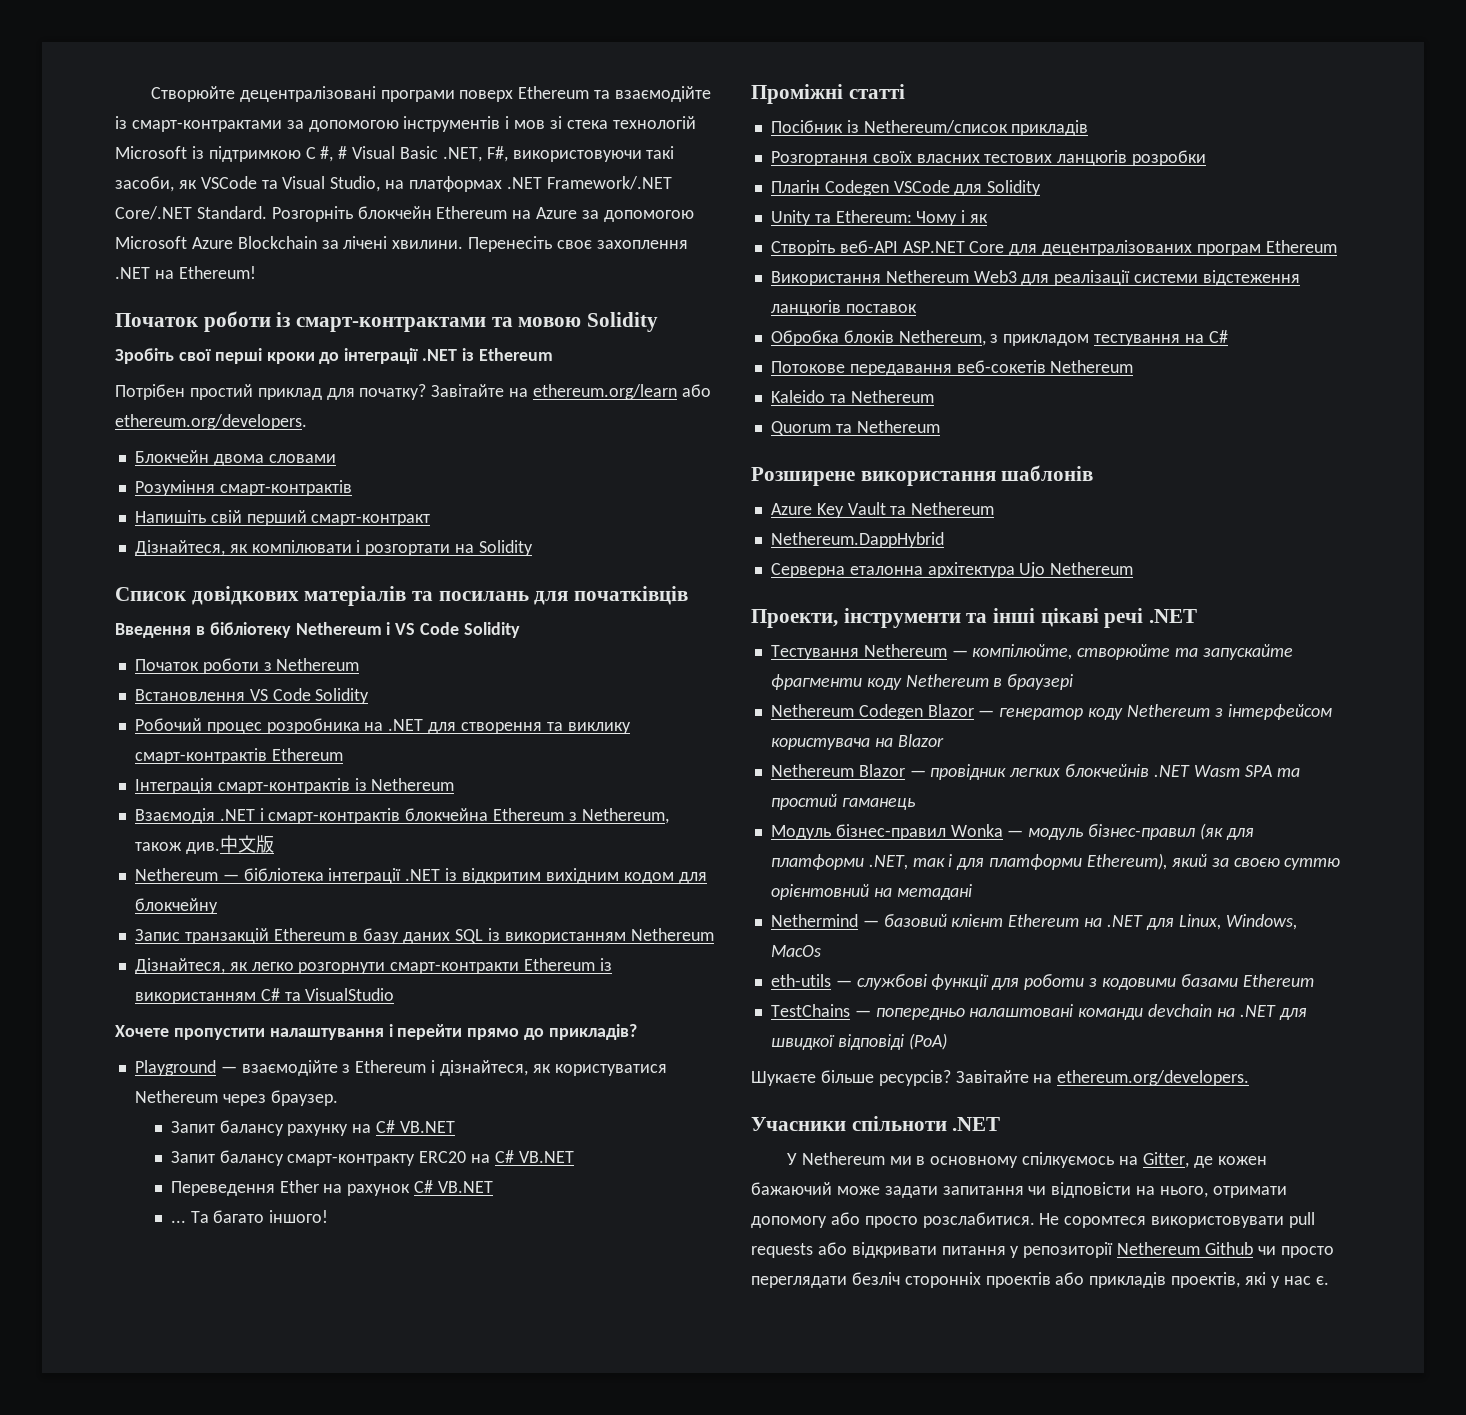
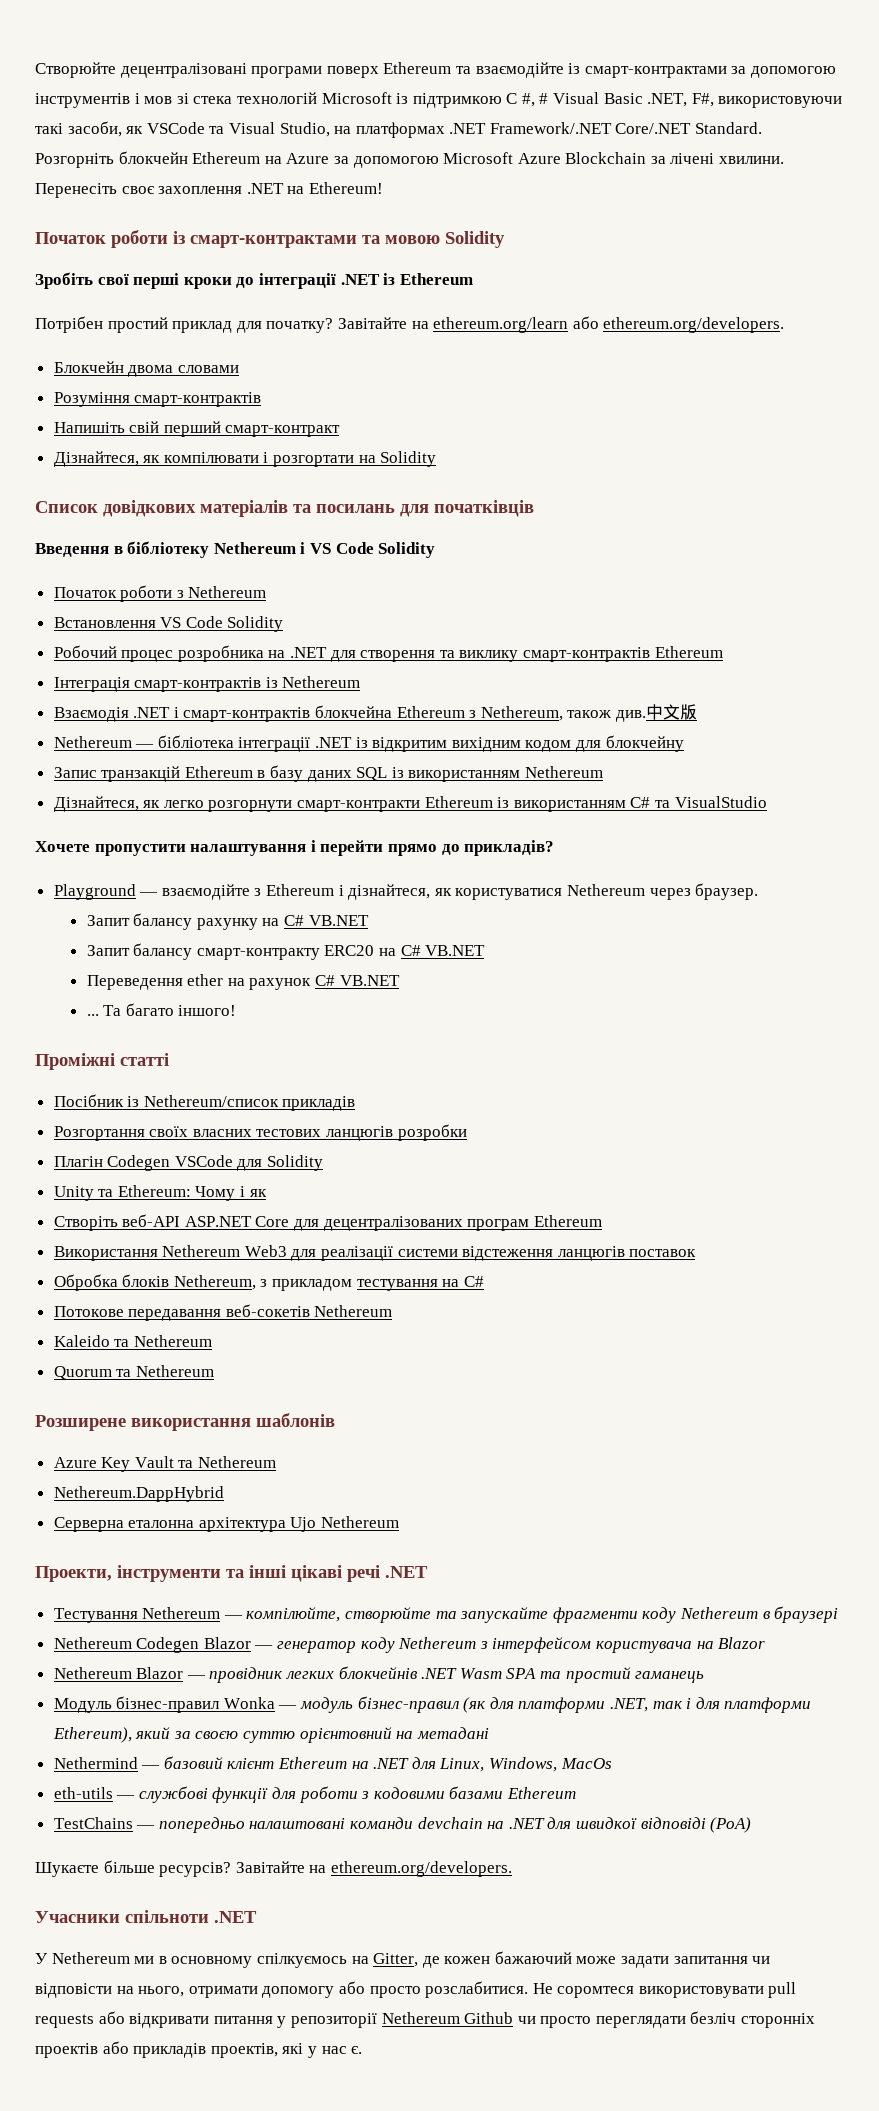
- Переведення Ether на рахунок C# VB.NET
+ Переведення ether на рахунок C# VB.NET

